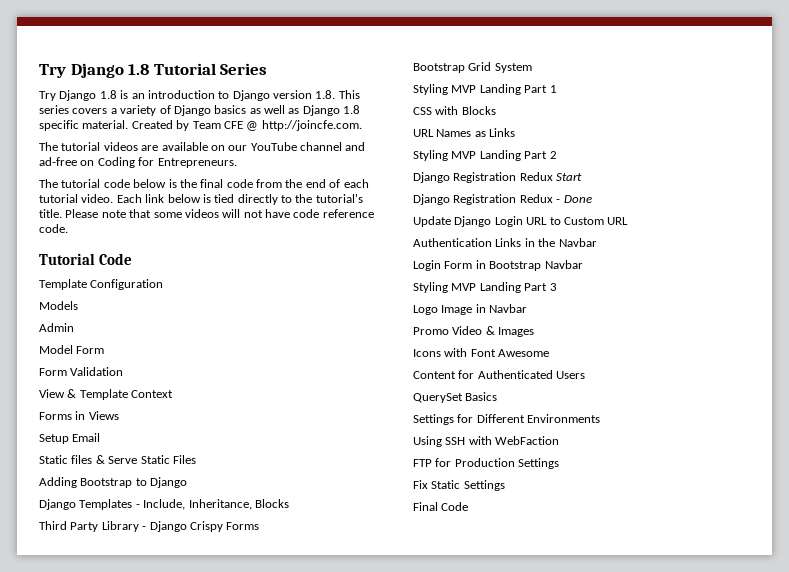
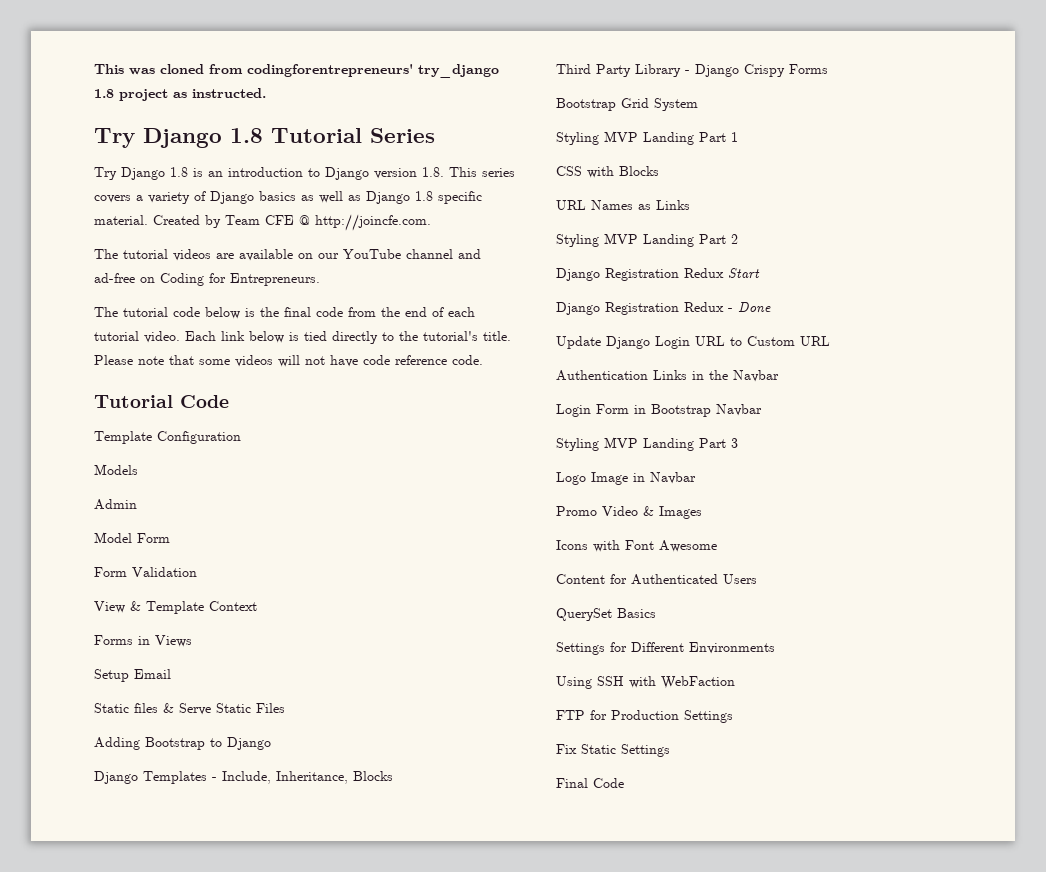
+ This was cloned from codingforentrepreneurs' try_django 1.8 project as instructed.

